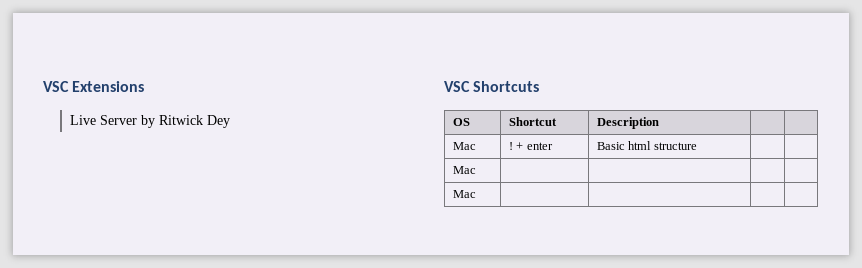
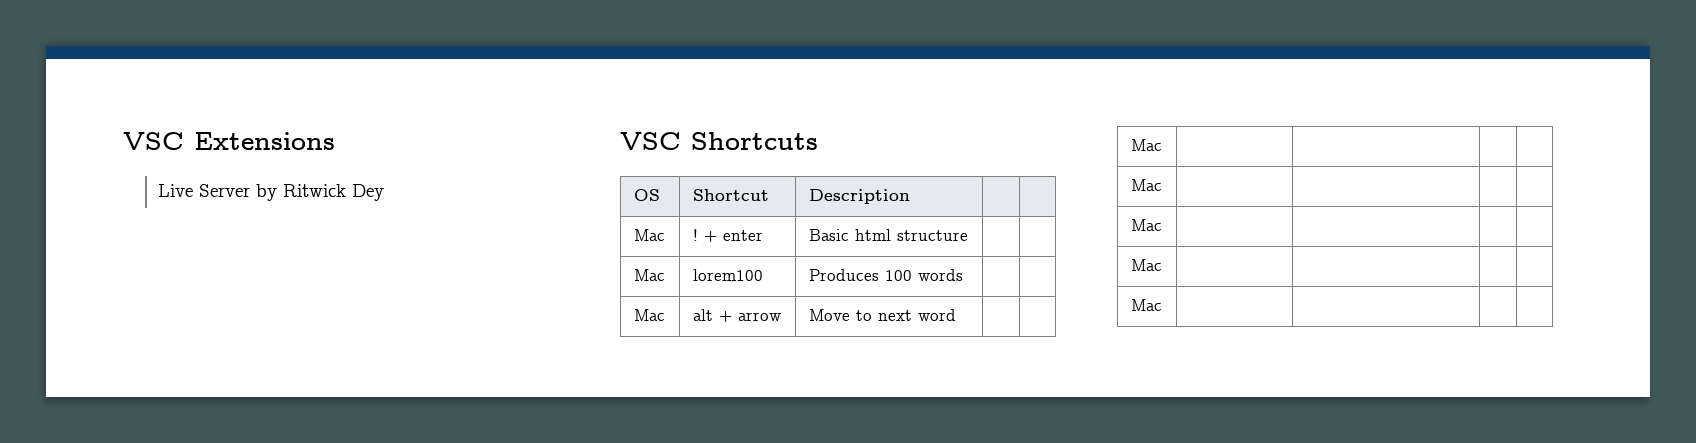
  Mac | ! + enter | Basic html structure | |
+ Mac | lorem100 | Produces 100 words | |
+ Mac | alt + arrow | Move to next word | |
+ Mac | | | |
+ Mac | | | |
+ Mac | | | |

